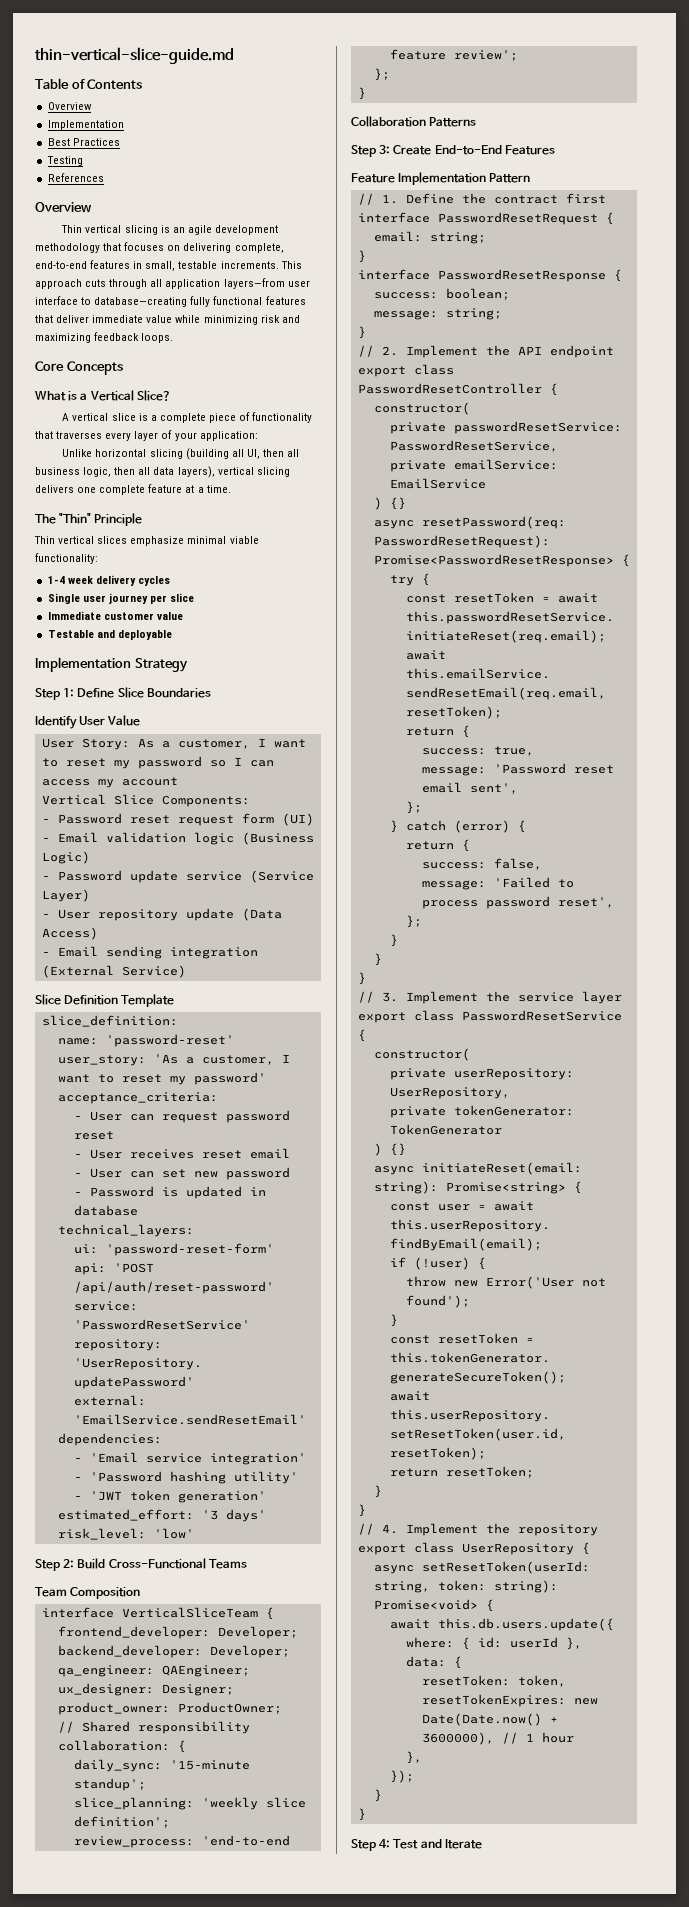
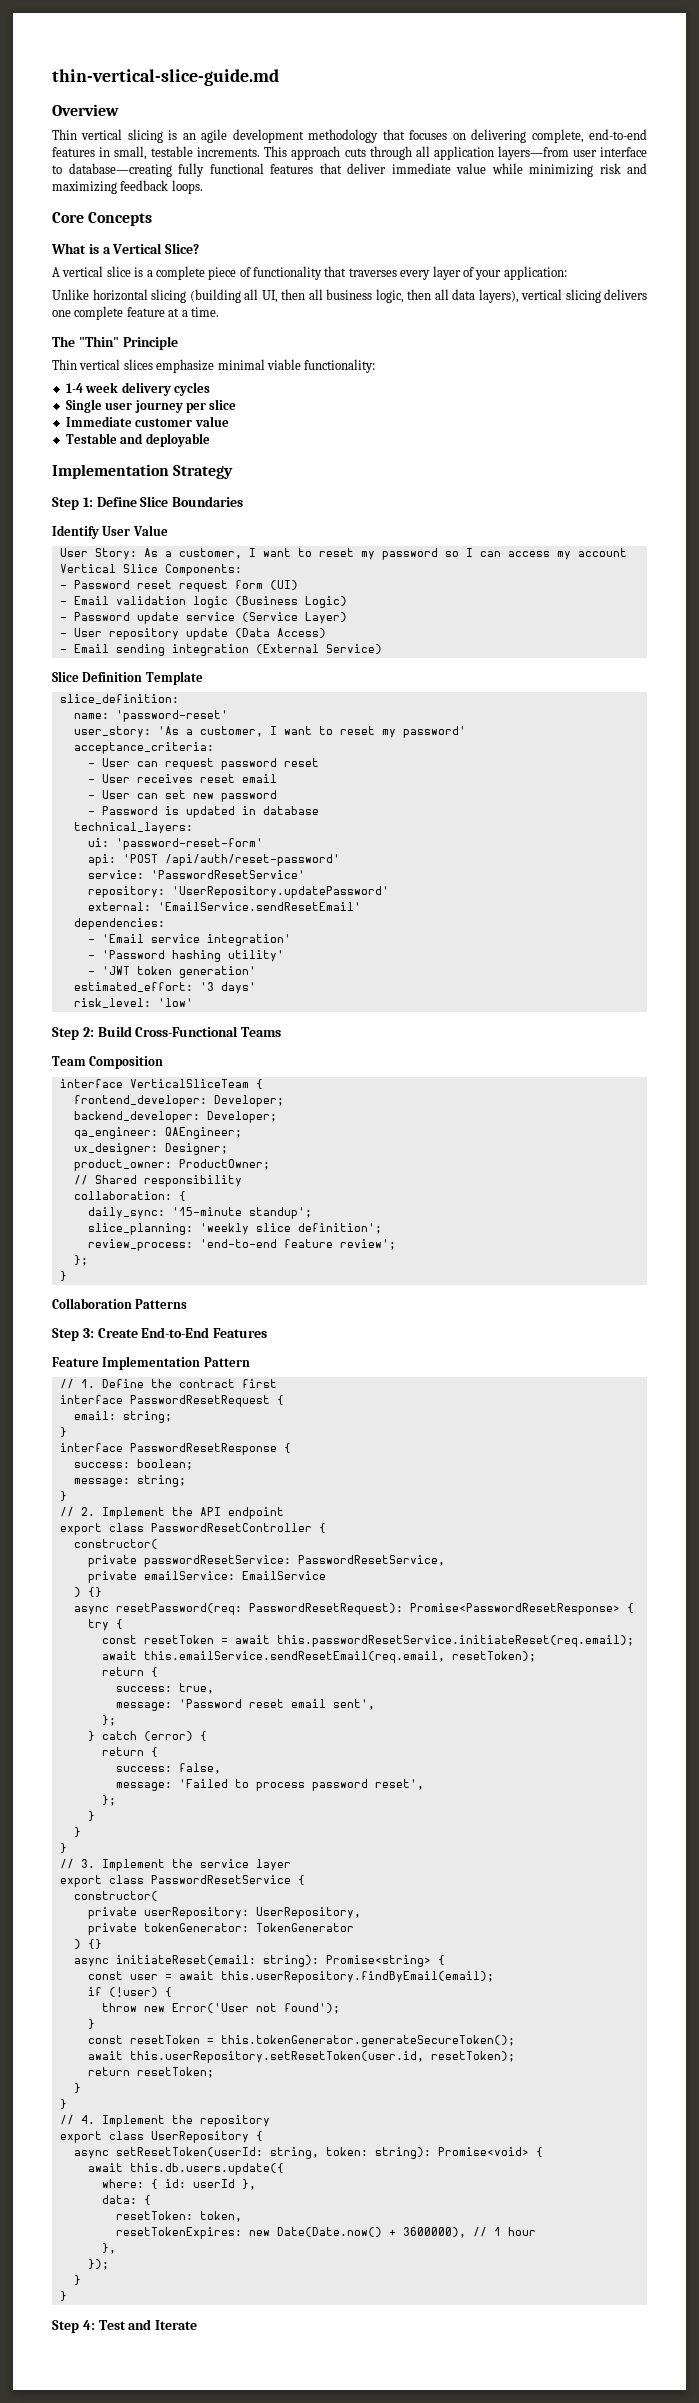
- Table of Contents
- Overview
- Implementation
- Best Practices
- Testing
- References

